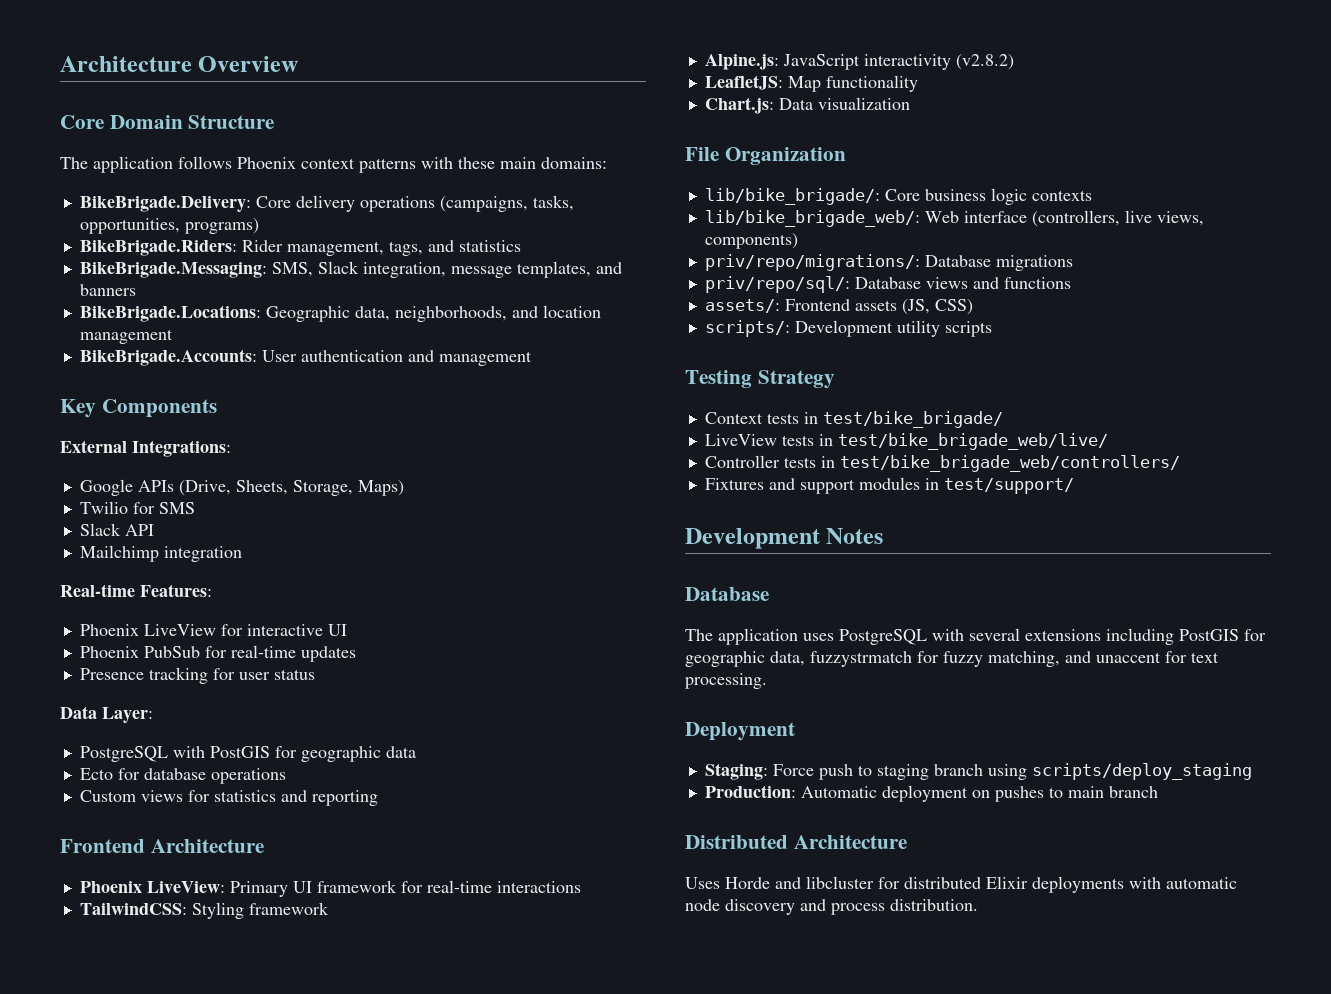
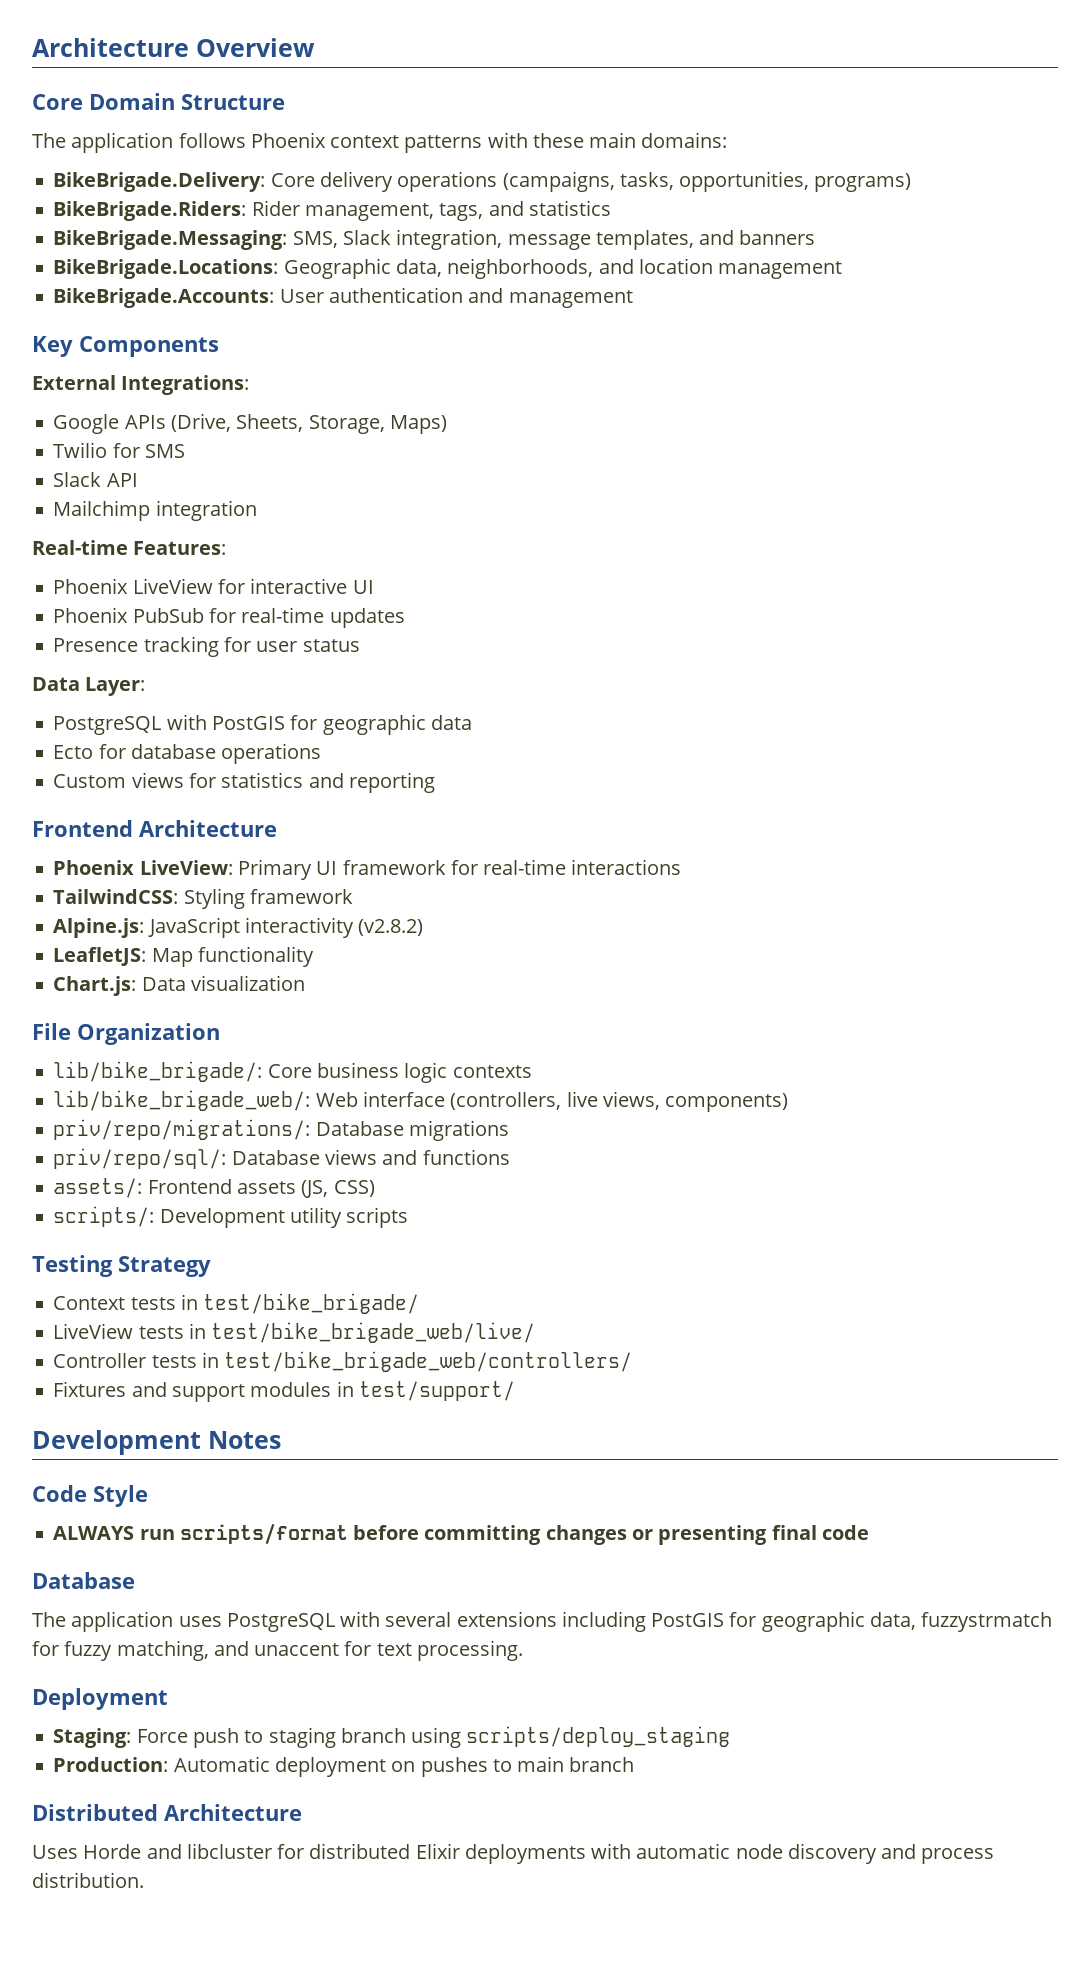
+ Code Style
+ ALWAYS run scripts/format before committing changes or presenting final code

